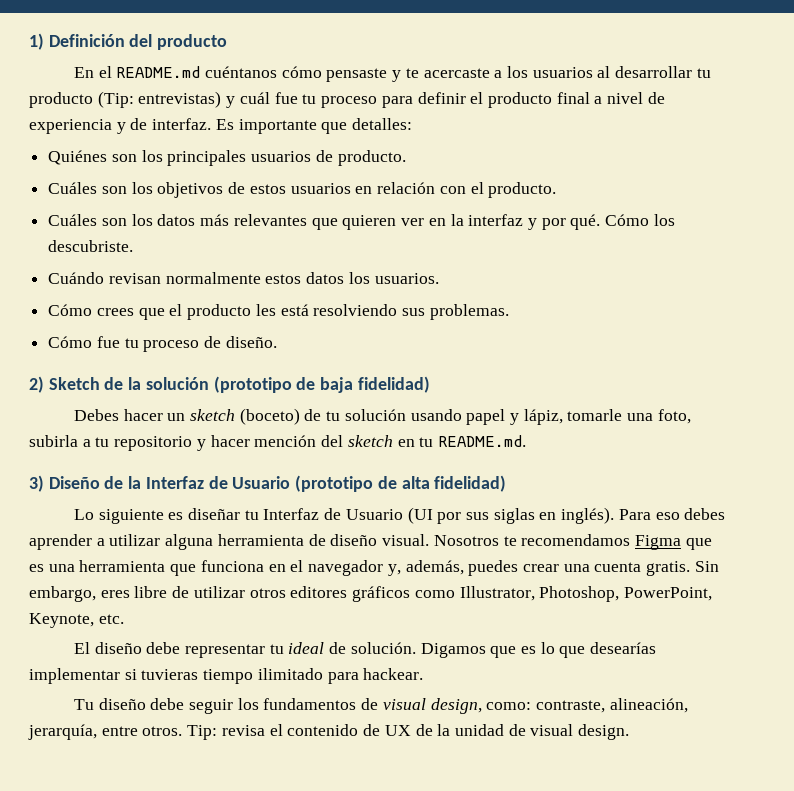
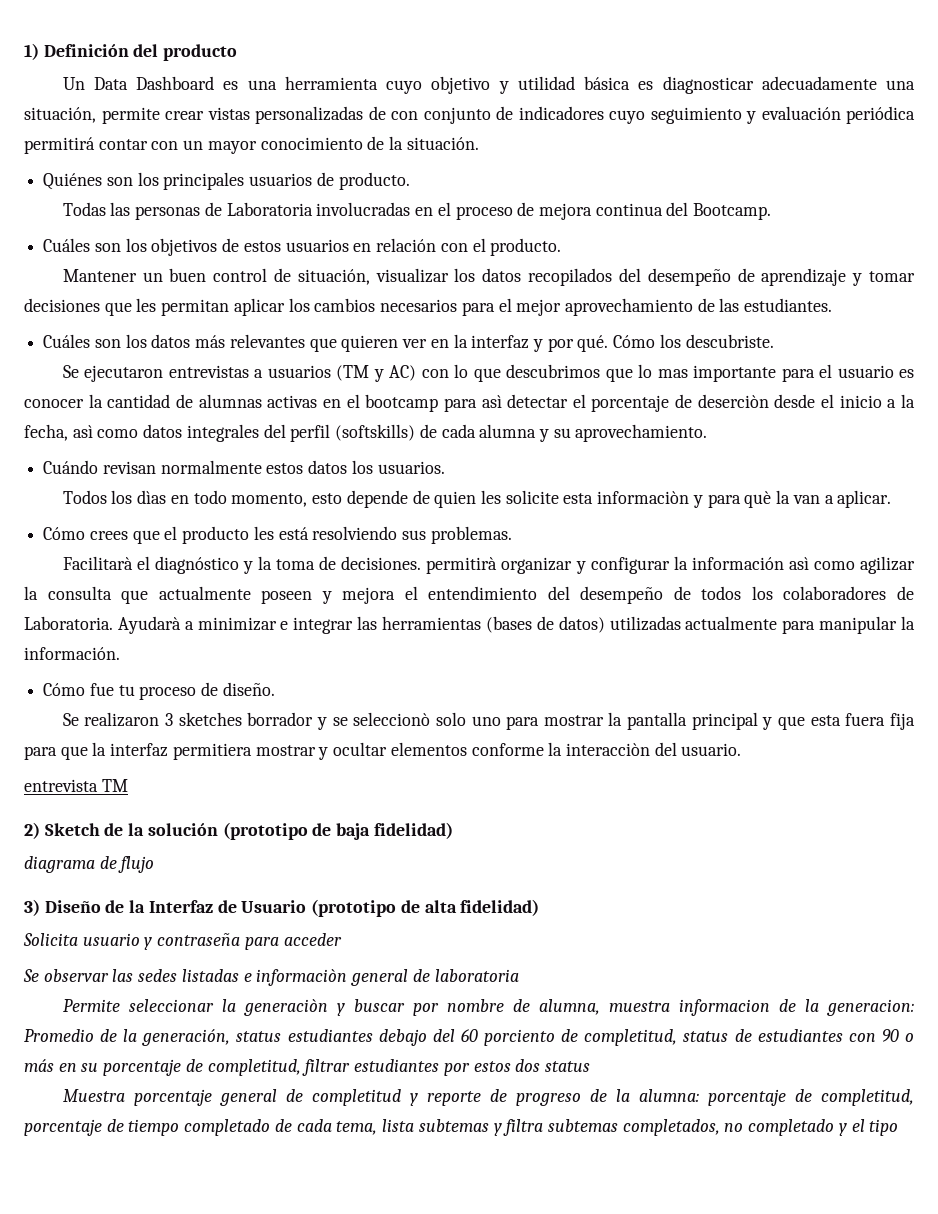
- En el README.md cuéntanos cómo pensaste y te acercaste a los usuarios al desarrollar tu producto (Tip: entrevistas) y cuál fue tu proceso para definir el producto final a nivel de experiencia y de interfaz. Es importante que detalles:
+ Un Data Dashboard es una herramienta cuyo objetivo y utilidad básica es diagnosticar adecuadamente una situación, permite crear vistas personalizadas de con conjunto de indicadores cuyo seguimiento y evaluación periódica permitirá contar con un mayor conocimiento de la situación.
+ Todas las personas de Laboratoria involucradas en el proceso de mejora continua del Bootcamp.
+ Mantener un buen control de situación, visualizar los datos recopilados del desempeño de aprendizaje y tomar decisiones que les permitan aplicar los cambios necesarios para el mejor aprovechamiento de las estudiantes.
+ Se ejecutaron entrevistas a usuarios (TM y AC) con lo que descubrimos que lo mas importante para el usuario es conocer la cantidad de alumnas activas en el bootcamp para asì detectar el porcentaje de deserciòn desde el inicio a la fecha, asì como datos integrales del perfil (softskills) de cada alumna y su aprovechamiento.
+ Todos los dìas en todo momento, esto depende de quien les solicite esta informaciòn y para què la van a aplicar.
+ Facilitarà el diagnóstico y la toma de decisiones. permitirà organizar y configurar la información asì como agilizar la consulta que actualmente poseen y mejora el entendimiento del desempeño de todos los colaboradores de Laboratoria. Ayudarà a minimizar e integrar las herramientas (bases de datos) utilizadas actualmente para manipular la información.
+ Se realizaron 3 sketches borrador y se seleccionò solo uno para mostrar la pantalla principal y que esta fuera fija para que la interfaz permitiera mostrar y ocultar elementos conforme la interacciòn del usuario.
+ entrevista TM
- Debes hacer un sketch (boceto) de tu solución usando papel y lápiz, tomarle una foto, subirla a tu repositorio y hacer mención del sketch en tu README.md.
+ diagrama de flujo
- Lo siguiente es diseñar tu Interfaz de Usuario (UI por sus siglas en inglés). Para eso debes aprender a utilizar alguna herramienta de diseño visual. Nosotros te recomendamos Figma que es una herramienta que funciona en el navegador y, además, puedes crear una cuenta gratis. Sin embargo, eres libre de utilizar otros editores gráficos como Illustrator, Photoshop, PowerPoint, Keynote, etc.
- El diseño debe representar tu ideal de solución. Digamos que es lo que desearías implementar si tuvieras tiempo ilimitado para hackear.
- Tu diseño debe seguir los fundamentos de visual design, como: contraste, alineación, jerarquía, entre otros. Tip: revisa el contenido de UX de la unidad de visual design.
+ Solicita usuario y contraseña para acceder
+ Se observar las sedes listadas e informaciòn general de laboratoria
+ Permite seleccionar la generaciòn y buscar por nombre de alumna, muestra informacion de la generacion: Promedio de la generación, status estudiantes debajo del 60 porciento de completitud, status de estudiantes con 90 o más en su porcentaje de completitud, filtrar estudiantes por estos dos status
+ Muestra porcentaje general de completitud y reporte de progreso de la alumna: porcentaje de completitud, porcentaje de tiempo completado de cada tema, lista subtemas y filtra subtemas completados, no completado y el tipo

